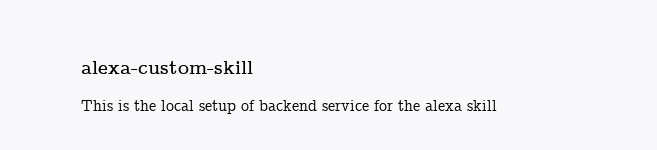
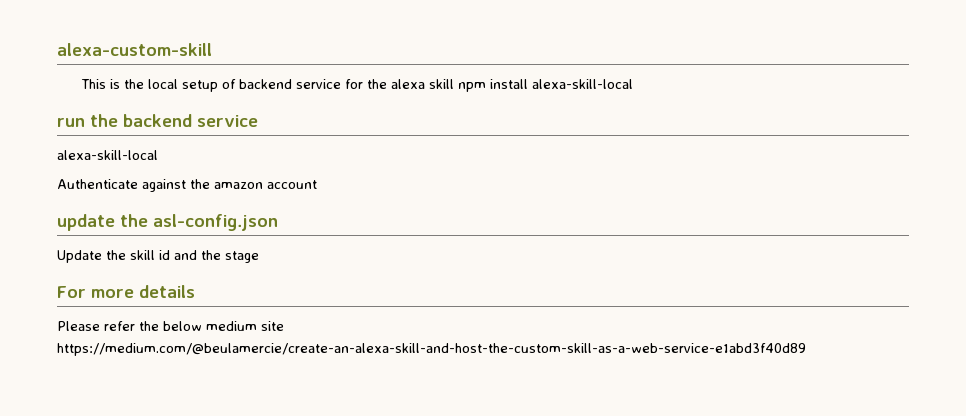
- This is the local setup of backend service for the alexa skill
+ This is the local setup of backend service for the alexa skill npm install alexa-skill-local
+ run the backend service
+ alexa-skill-local
+ Authenticate against the amazon account
+ update the asl-config.json
+ Update the skill id and the stage
+ For more details
+ Please refer the below medium site https://medium.com/@beulamercie/create-an-alexa-skill-and-host-the-custom-skill-as-a-web-service-e1abd3f40d89

